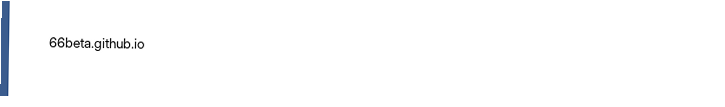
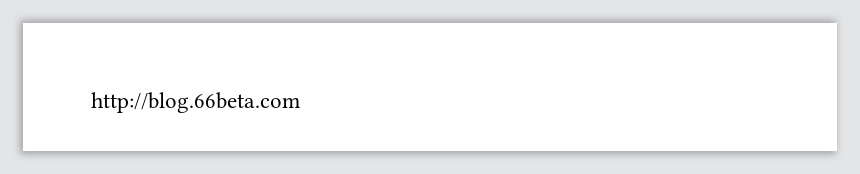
- 66beta.github.io
+ http://blog.66beta.com

